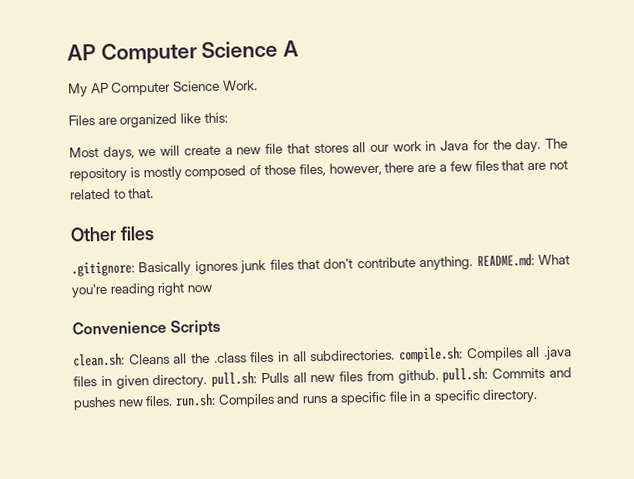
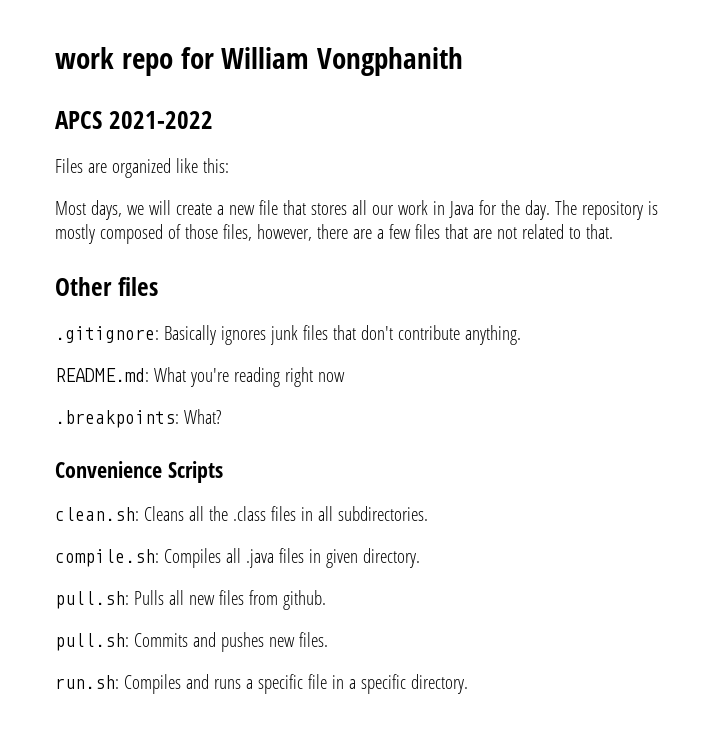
- AP Computer Science A
- My AP Computer Science Work.
+ work repo for William Vongphanith
+ APCS 2021-2022
- .gitignore: Basically ignores junk files that don't contribute anything. README.md: What you're reading right now
+ .gitignore: Basically ignores junk files that don't contribute anything.
+ README.md: What you're reading right now
+ .breakpoints: What?
- clean.sh: Cleans all the .class files in all subdirectories. compile.sh: Compiles all .java files in given directory. pull.sh: Pulls all new files from github. pull.sh: Commits and pushes new files. run.sh: Compiles and runs a specific file in a specific directory.
+ clean.sh: Cleans all the .class files in all subdirectories.
+ compile.sh: Compiles all .java files in given directory.
+ pull.sh: Pulls all new files from github.
+ pull.sh: Commits and pushes new files.
+ run.sh: Compiles and runs a specific file in a specific directory.

